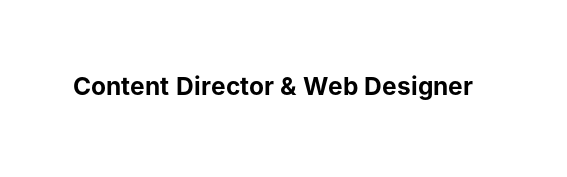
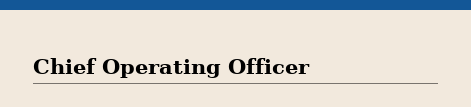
- Content Director & Web Designer
+ Chief Operating Officer

